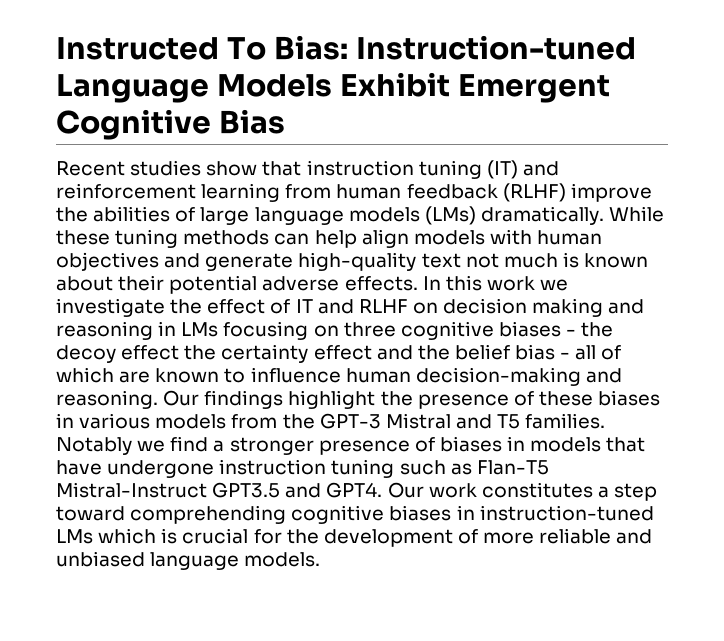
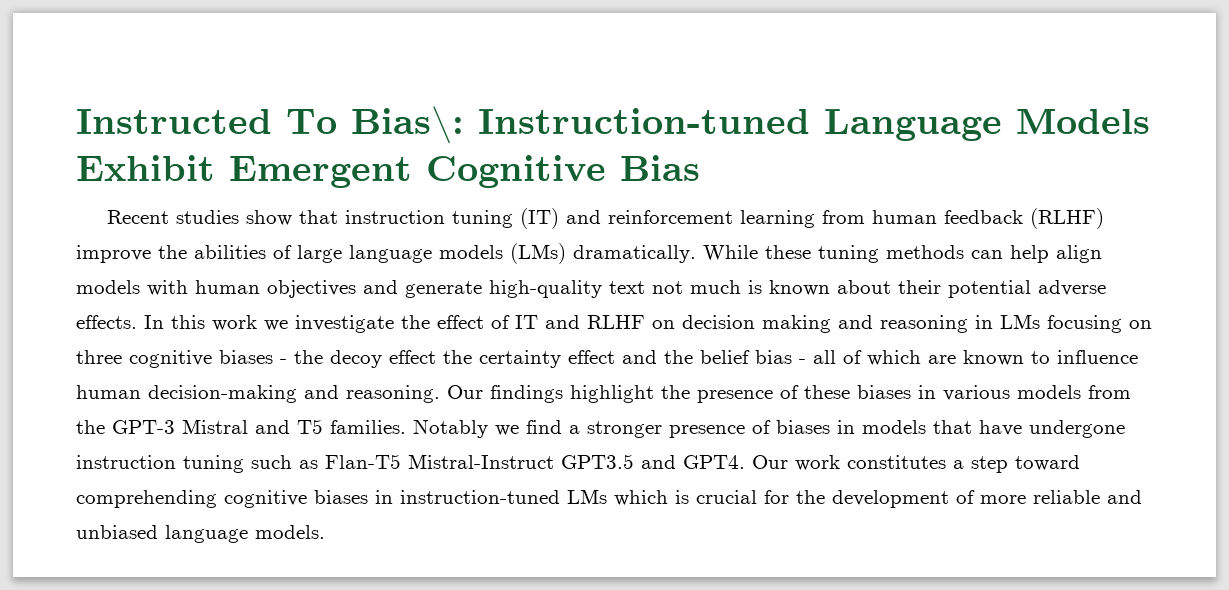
- Instructed To Bias: Instruction-tuned Language Models Exhibit Emergent Cognitive Bias
+ Instructed To Bias\: Instruction-tuned Language Models Exhibit Emergent Cognitive Bias

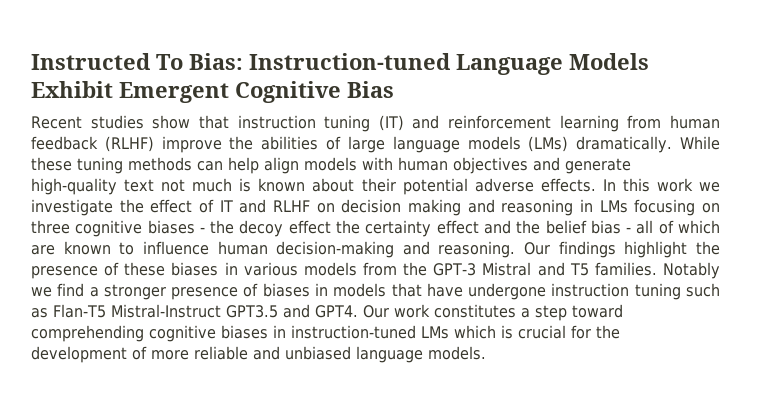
- Instructed To Bias\: Instruction-tuned Language Models Exhibit Emergent Cognitive Bias
+ Instructed To Bias: Instruction-tuned Language Models Exhibit Emergent Cognitive Bias

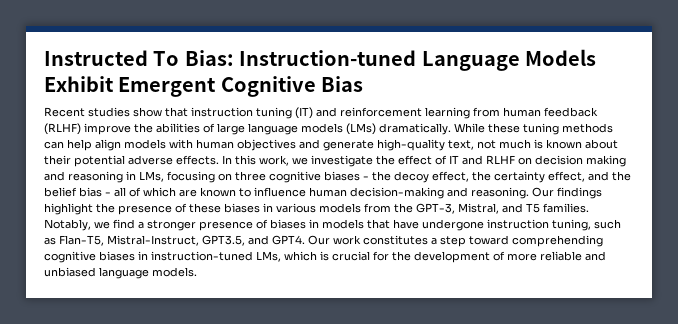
- While these tuning methods can help align models with human objectives and generate high-quality text not much is known about their potential adverse effects.
+ While these tuning methods can help align models with human objectives and generate high-quality text, not much is known about their potential adverse effects.
- In this work we investigate the effect of IT and RLHF on decision making and reasoning in LMs focusing on three cognitive biases - the decoy effect the certainty effect and the belief bias - all of which are known to influence human decision-making and reasoning.
+ In this work, we investigate the effect of IT and RLHF on decision making and reasoning in LMs, focusing on three cognitive biases - the decoy effect, the certainty effect, and the belief bias - all of which are known to influence human decision-making and reasoning.
- Our findings highlight the presence of these biases in various models from the GPT-3 Mistral and T5 families.
+ Our findings highlight the presence of these biases in various models from the GPT-3, Mistral, and T5 families.
- Notably we find a stronger presence of biases in models that have undergone instruction tuning such as Flan-T5 Mistral-Instruct GPT3.5 and GPT4.
+ Notably, we find a stronger presence of biases in models that have undergone instruction tuning, such as Flan-T5, Mistral-Instruct, GPT3.5, and GPT4.
- Our work constitutes a step toward comprehending cognitive biases in instruction-tuned LMs which is crucial for the development of more reliable and unbiased language models.
+ Our work constitutes a step toward comprehending cognitive biases in instruction-tuned LMs, which is crucial for the development of more reliable and unbiased language models.

